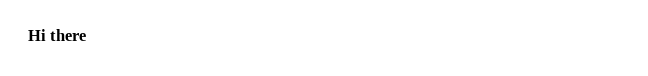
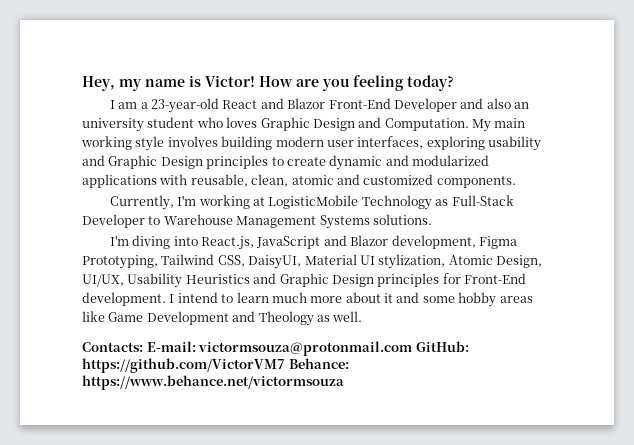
- Hi there
+ Hey, my name is Victor! How are you feeling today?
+ I am a 23-year-old React and Blazor Front-End Developer and also an university student who loves Graphic Design and Computation. My main working style involves building modern user interfaces, exploring usability and Graphic Design principles to create dynamic and modularized applications with reusable, clean, atomic and customized components.
+ Currently, I'm working at LogisticMobile Technology as Full-Stack Developer to Warehouse Management Systems solutions.
+ I'm diving into React.js, JavaScript and Blazor development, Figma Prototyping, Tailwind CSS, DaisyUI, Material UI stylization, Atomic Design, UI/UX, Usability Heuristics and Graphic Design principles for Front-End development. I intend to learn much more about it and some hobby areas like Game Development and Theology as well.
+ Contacts: E-mail: victormsouza@protonmail.com GitHub: https://github.com/VictorVM7 Behance: https://www.behance.net/victormsouza

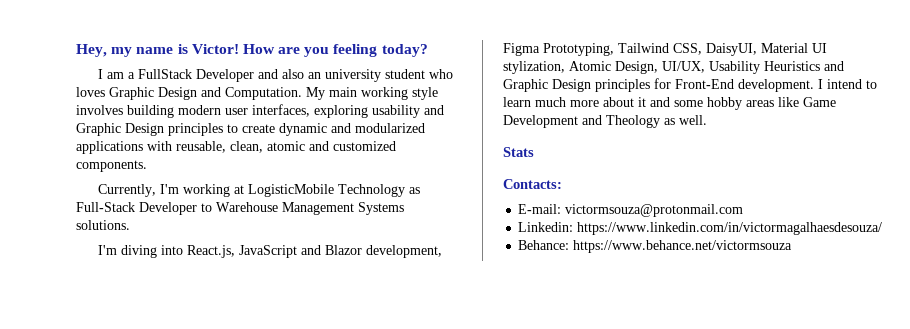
- I am a 23-year-old React and Blazor Front-End Developer and also an university student who loves Graphic Design and Computation.
+ I am a FullStack Developer and also an university student who loves Graphic Design and Computation.
+ Stats
- Contacts: E-mail: victormsouza@protonmail.com GitHub: https://github.com/VictorVM7 Behance: https://www.behance.net/victormsouza
+ Contacts:
+ E-mail: victormsouza@protonmail.com
+ Linkedin: https://www.linkedin.com/in/victormagalhaesdesouza/
+ Behance: https://www.behance.net/victormsouza

